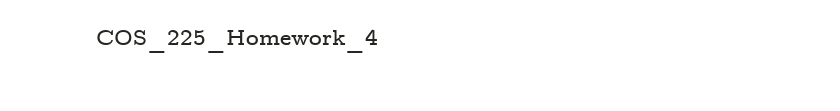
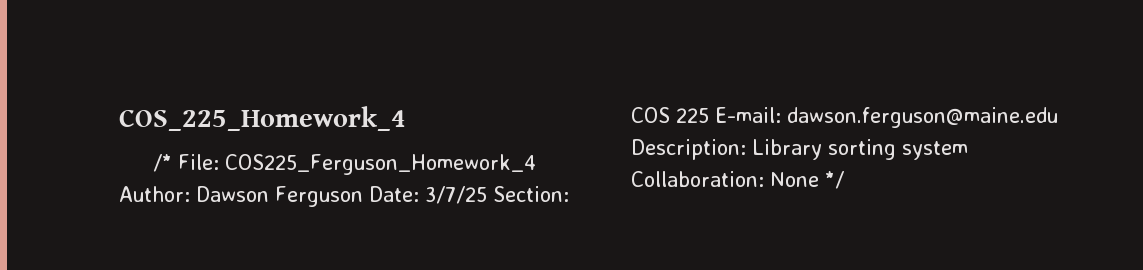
+ /* File: COS225_Ferguson_Homework_4 Author: Dawson Ferguson Date: 3/7/25 Section: COS 225 E-mail: dawson.ferguson@maine.edu Description: Library sorting system Collaboration: None */

